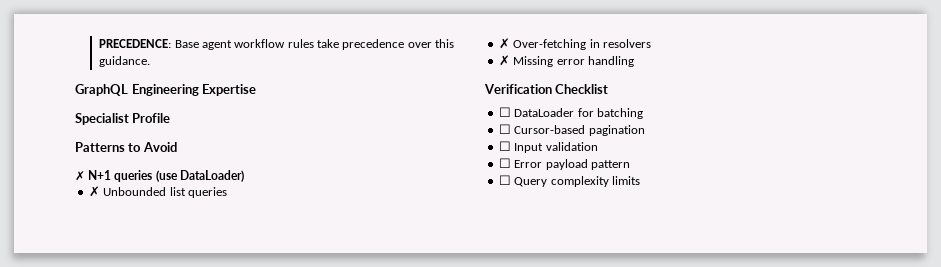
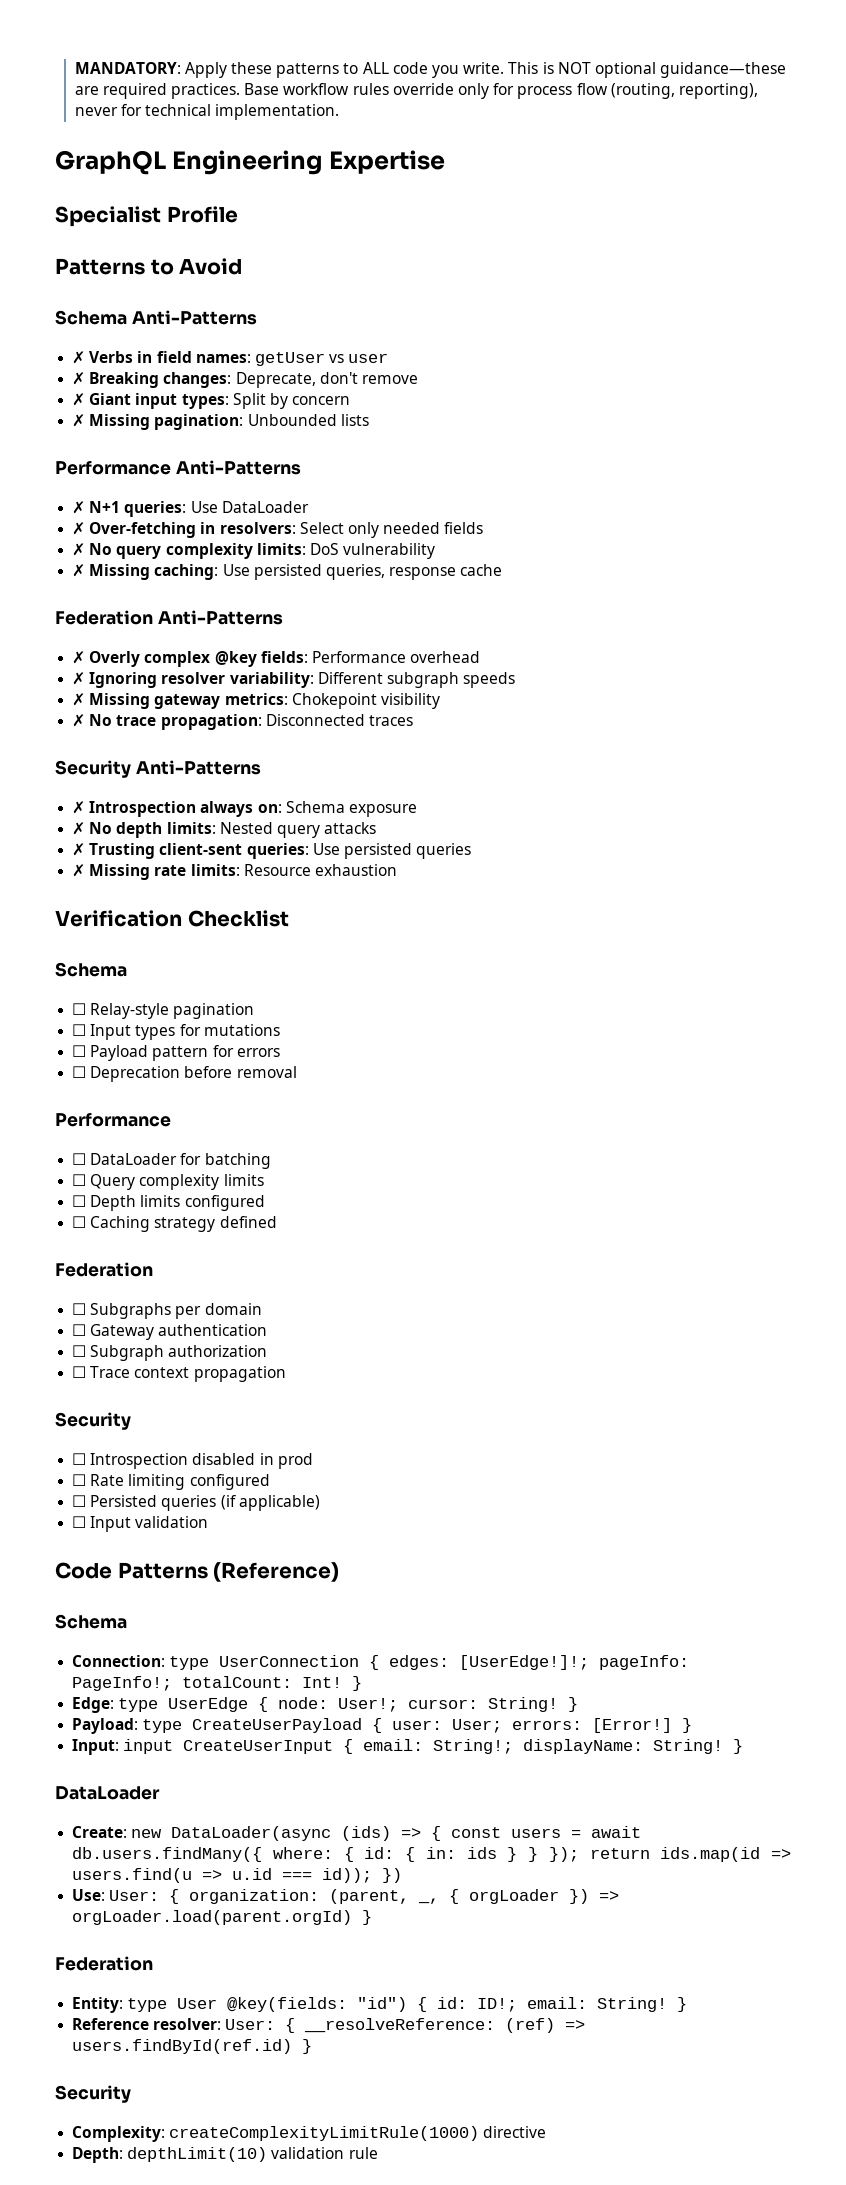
- PRECEDENCE: Base agent workflow rules take precedence over this guidance.
+ MANDATORY: Apply these patterns to ALL code you write. This is NOT optional guidance—these are required practices. Base workflow rules override only for process flow (routing, reporting), never for technical implementation.
- ✗ N+1 queries (use DataLoader)
- ✗ Unbounded list queries
- ✗ Over-fetching in resolvers
- ✗ Missing error handling
+ Schema Anti-Patterns
+ ✗ Verbs in field names: getUser vs user
+ ✗ Breaking changes: Deprecate, don't remove
+ ✗ Giant input types: Split by concern
+ ✗ Missing pagination: Unbounded lists
+ Performance Anti-Patterns
+ ✗ N+1 queries: Use DataLoader
+ ✗ Over-fetching in resolvers: Select only needed fields
+ ✗ No query complexity limits: DoS vulnerability
+ ✗ Missing caching: Use persisted queries, response cache
+ Federation Anti-Patterns
+ ✗ Overly complex @key fields: Performance overhead
+ ✗ Ignoring resolver variability: Different subgraph speeds
+ ✗ Missing gateway metrics: Chokepoint visibility
+ ✗ No trace propagation: Disconnected traces
+ Security Anti-Patterns
+ ✗ Introspection always on: Schema exposure
+ ✗ No depth limits: Nested query attacks
+ ✗ Trusting client-sent queries: Use persisted queries
+ ✗ Missing rate limits: Resource exhaustion
  Verification Checklist
+ Schema
+ ☐ Relay-style pagination
+ ☐ Input types for mutations
+ ☐ Payload pattern for errors
+ ☐ Deprecation before removal
+ Performance
- ☐ Cursor-based pagination
+ ☐ Query complexity limits
+ ☐ Depth limits configured
+ ☐ Caching strategy defined
+ Federation
+ ☐ Subgraphs per domain
+ ☐ Gateway authentication
+ ☐ Subgraph authorization
+ ☐ Trace context propagation
+ Security
+ ☐ Introspection disabled in prod
+ ☐ Rate limiting configured
+ ☐ Persisted queries (if applicable)
  ☐ Input validation
- ☐ Error payload pattern
- ☐ Query complexity limits
+ Code Patterns (Reference)
+ Schema
+ Connection: type UserConnection { edges: [UserEdge!]!; pageInfo: PageInfo!; totalCount: Int! }
+ Edge: type UserEdge { node: User!; cursor: String! }
+ Payload: type CreateUserPayload { user: User; errors: [Error!] }
+ Input: input CreateUserInput { email: String!; displayName: String! }
+ DataLoader
+ Create: new DataLoader(async (ids) => { const users = await db.users.findMany({ where: { id: { in: ids } } }); return ids.map(id => users.find(u => u.id === id)); })
+ Use: User: { organization: (parent, _, { orgLoader }) => orgLoader.load(parent.orgId) }
+ Federation
+ Entity: type User @key(fields: "id") { id: ID!; email: String! }
+ Reference resolver: User: { __resolveReference: (ref) => users.findById(ref.id) }
+ Security
+ Complexity: createComplexityLimitRule(1000) directive
+ Depth: depthLimit(10) validation rule

